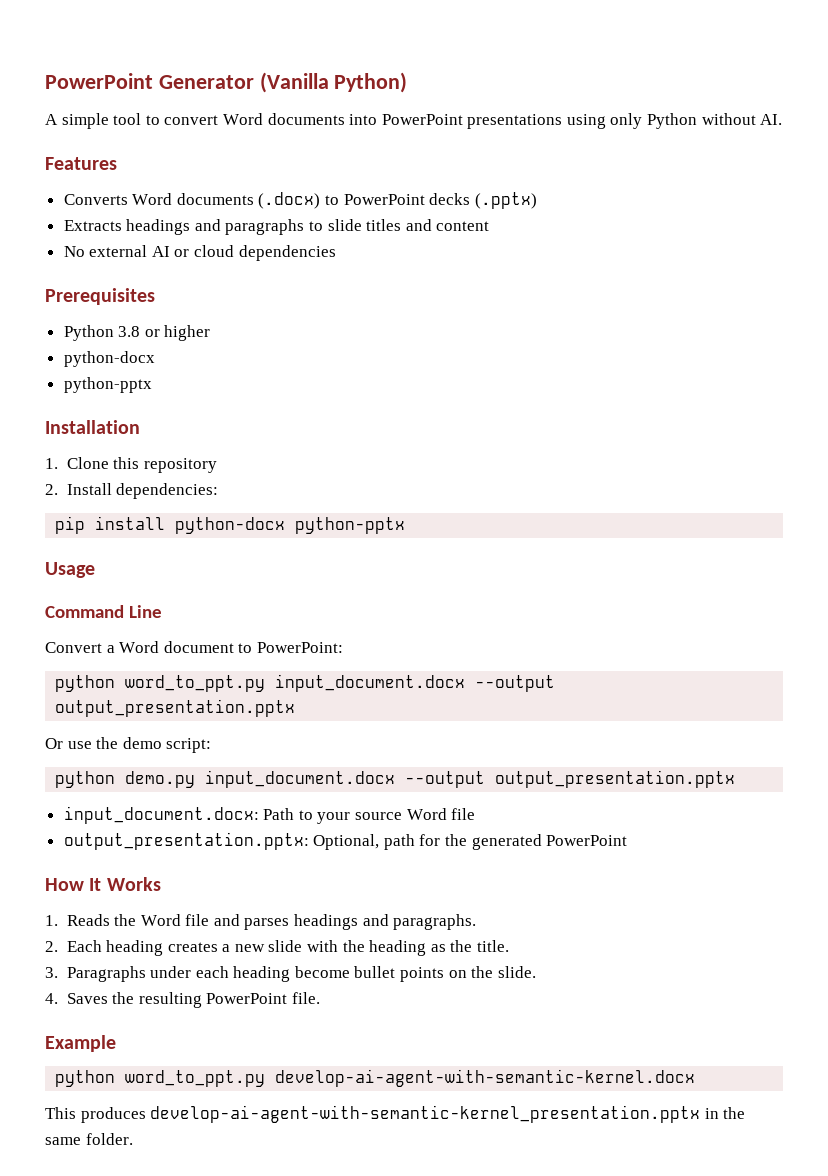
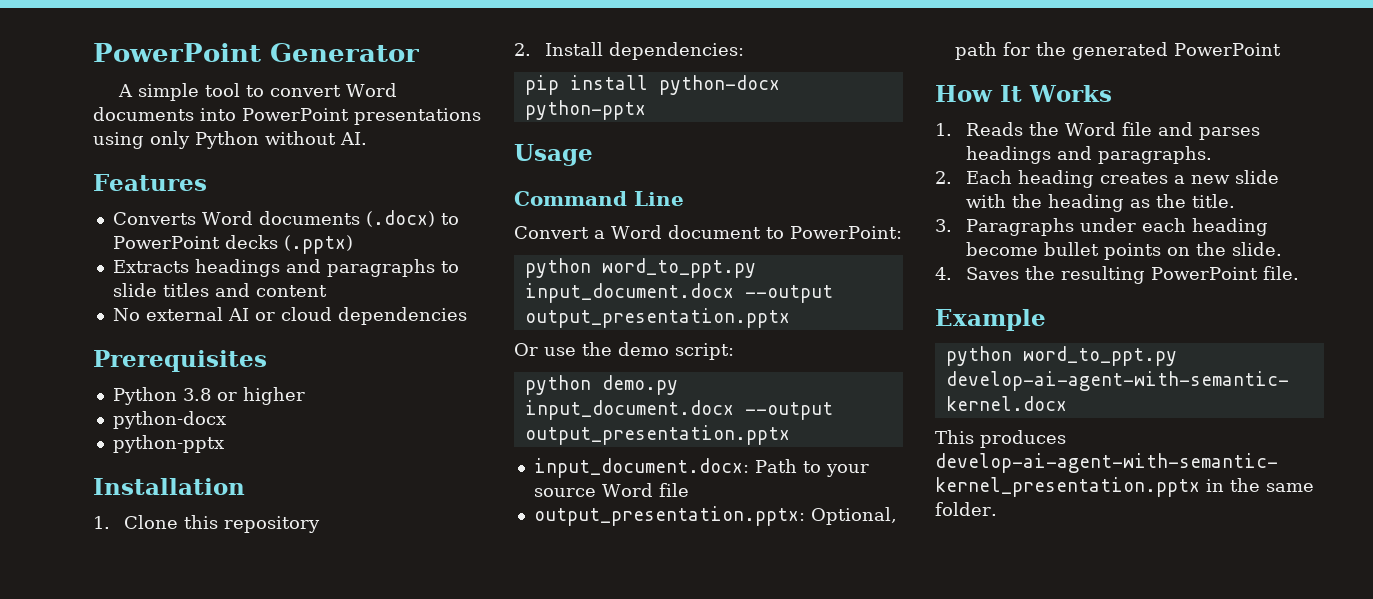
- PowerPoint Generator (Vanilla Python)
+ PowerPoint Generator

